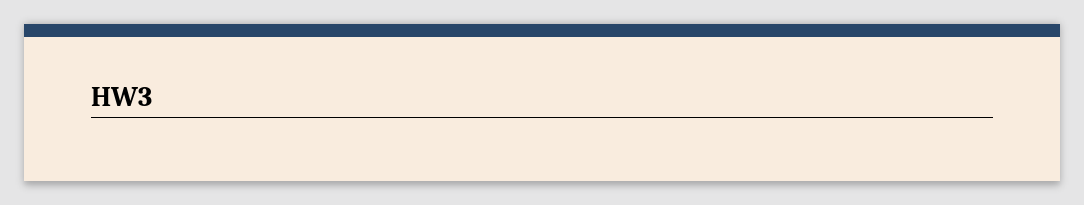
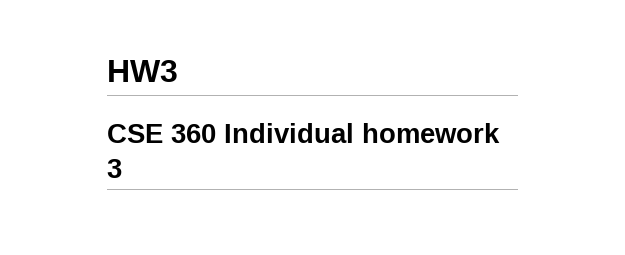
+ CSE 360 Individual homework 3

